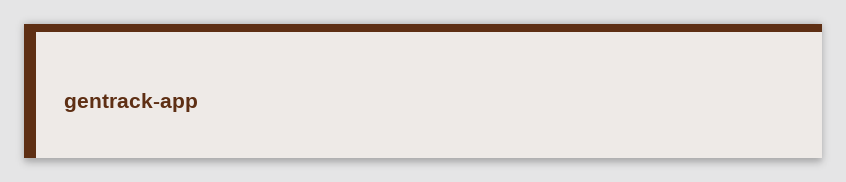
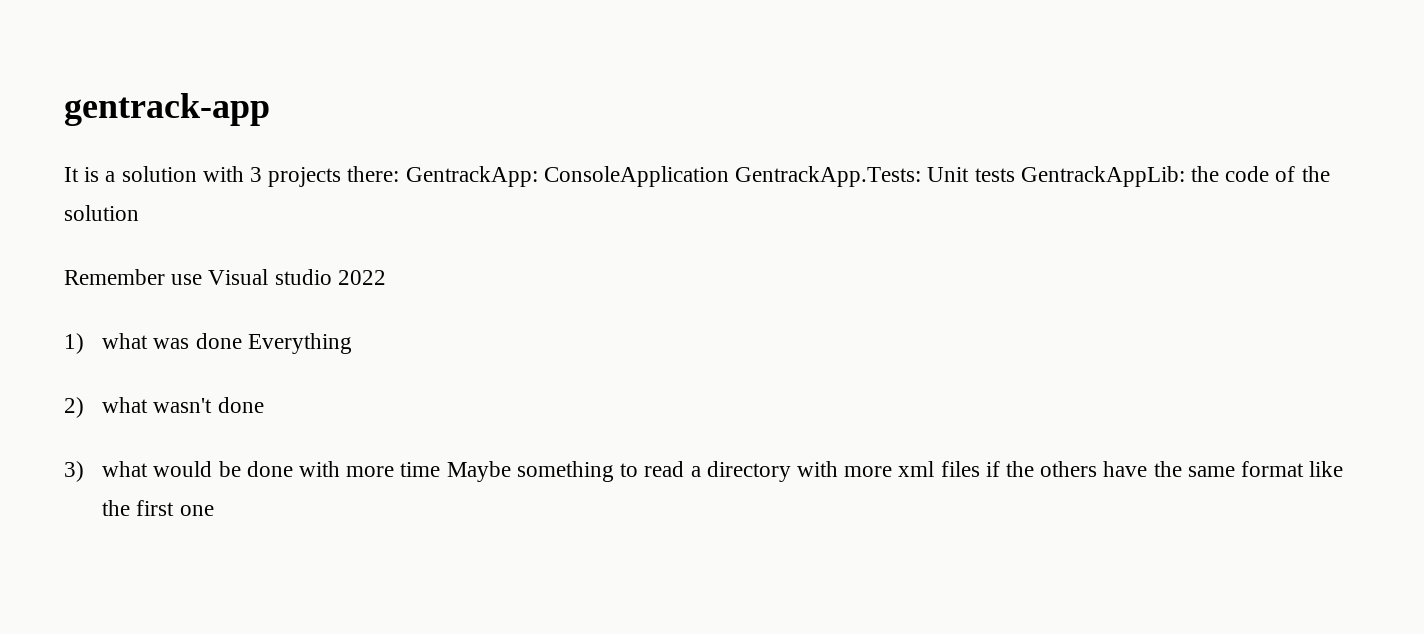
+ It is a solution with 3 projects there: GentrackApp: ConsoleApplication GentrackApp.Tests: Unit tests GentrackAppLib: the code of the solution
+ Remember use Visual studio 2022
+ 1) what was done Everything
+ 2) what wasn't done
+ 3) what would be done with more time Maybe something to read a directory with more xml files if the others have the same format like the first one

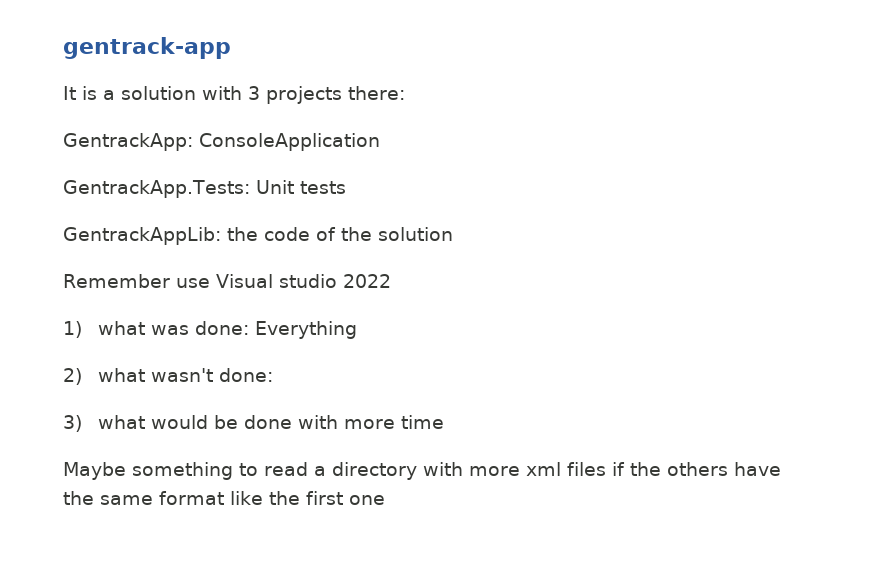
- It is a solution with 3 projects there: GentrackApp: ConsoleApplication GentrackApp.Tests: Unit tests GentrackAppLib: the code of the solution
+ It is a solution with 3 projects there:
+ GentrackApp: ConsoleApplication
+ GentrackApp.Tests: Unit tests
+ GentrackAppLib: the code of the solution
- 1) what was done Everything
+ 1) what was done: Everything
- 2) what wasn't done
+ 2) what wasn't done:
- 3) what would be done with more time Maybe something to read a directory with more xml files if the others have the same format like the first one
+ 3) what would be done with more time
+ Maybe something to read a directory with more xml files if the others have the same format like the first one

